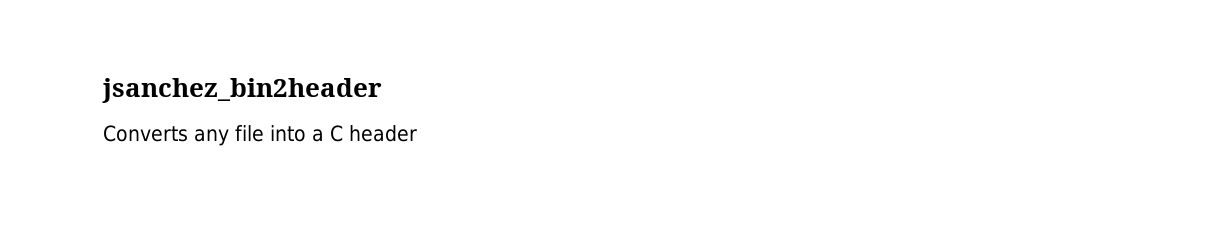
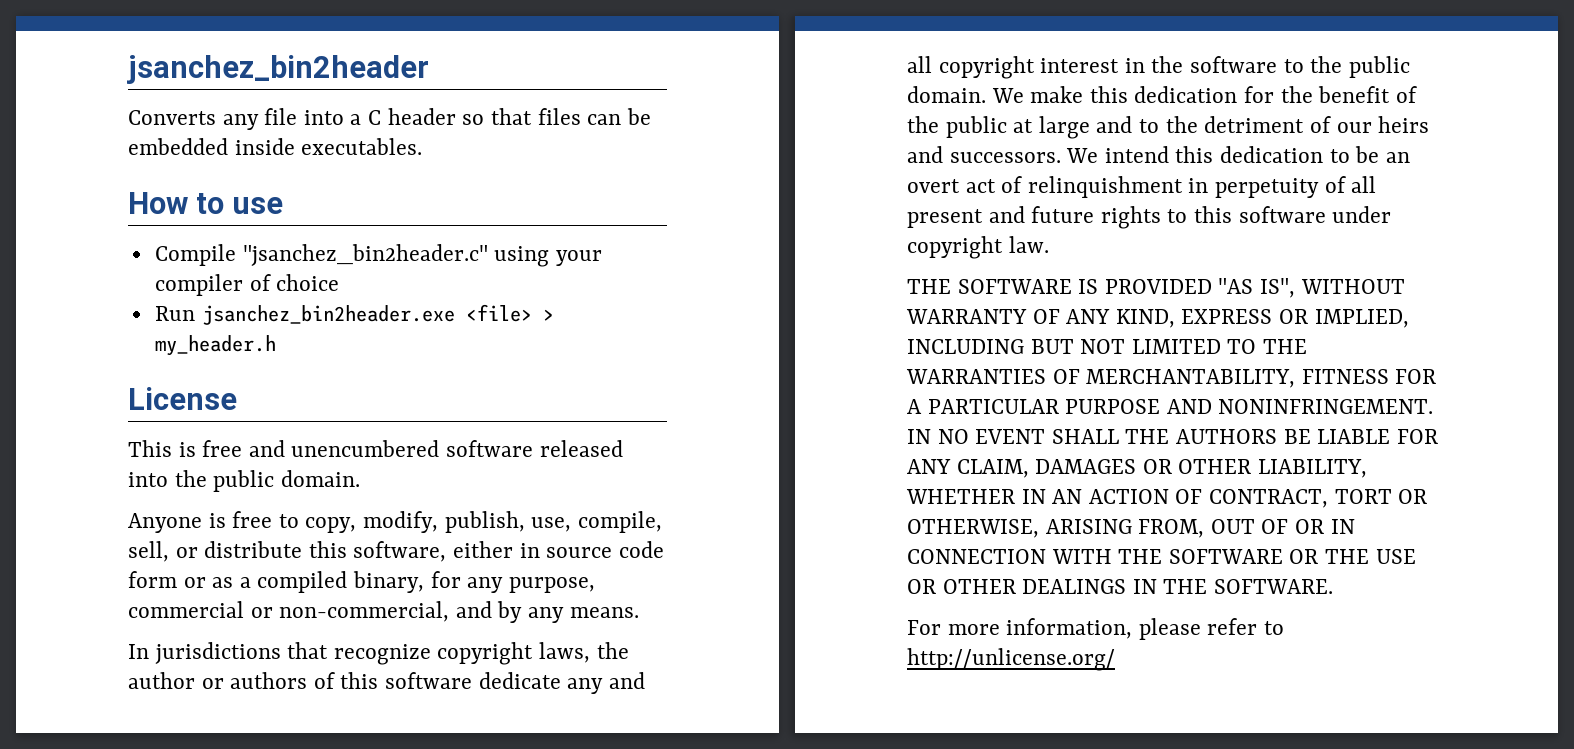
- Converts any file into a C header
+ Converts any file into a C header so that files can be embedded inside executables.
+ How to use
+ Compile "jsanchez_bin2header.c" using your compiler of choice
+ Run jsanchez_bin2header.exe <file> > my_header.h
+ License
+ This is free and unencumbered software released into the public domain.
+ Anyone is free to copy, modify, publish, use, compile, sell, or distribute this software, either in source code form or as a compiled binary, for any purpose, commercial or non-commercial, and by any means.
+ In jurisdictions that recognize copyright laws, the author or authors of this software dedicate any and all copyright interest in the software to the public domain. We make this dedication for the benefit of the public at large and to the detriment of our heirs and successors. We intend this dedication to be an overt act of relinquishment in perpetuity of all present and future rights to this software under copyright law.
+ THE SOFTWARE IS PROVIDED "AS IS", WITHOUT WARRANTY OF ANY KIND, EXPRESS OR IMPLIED, INCLUDING BUT NOT LIMITED TO THE WARRANTIES OF MERCHANTABILITY, FITNESS FOR A PARTICULAR PURPOSE AND NONINFRINGEMENT. IN NO EVENT SHALL THE AUTHORS BE LIABLE FOR ANY CLAIM, DAMAGES OR OTHER LIABILITY, WHETHER IN AN ACTION OF CONTRACT, TORT OR OTHERWISE, ARISING FROM, OUT OF OR IN CONNECTION WITH THE SOFTWARE OR THE USE OR OTHER DEALINGS IN THE SOFTWARE.
+ For more information, please refer to http://unlicense.org/

